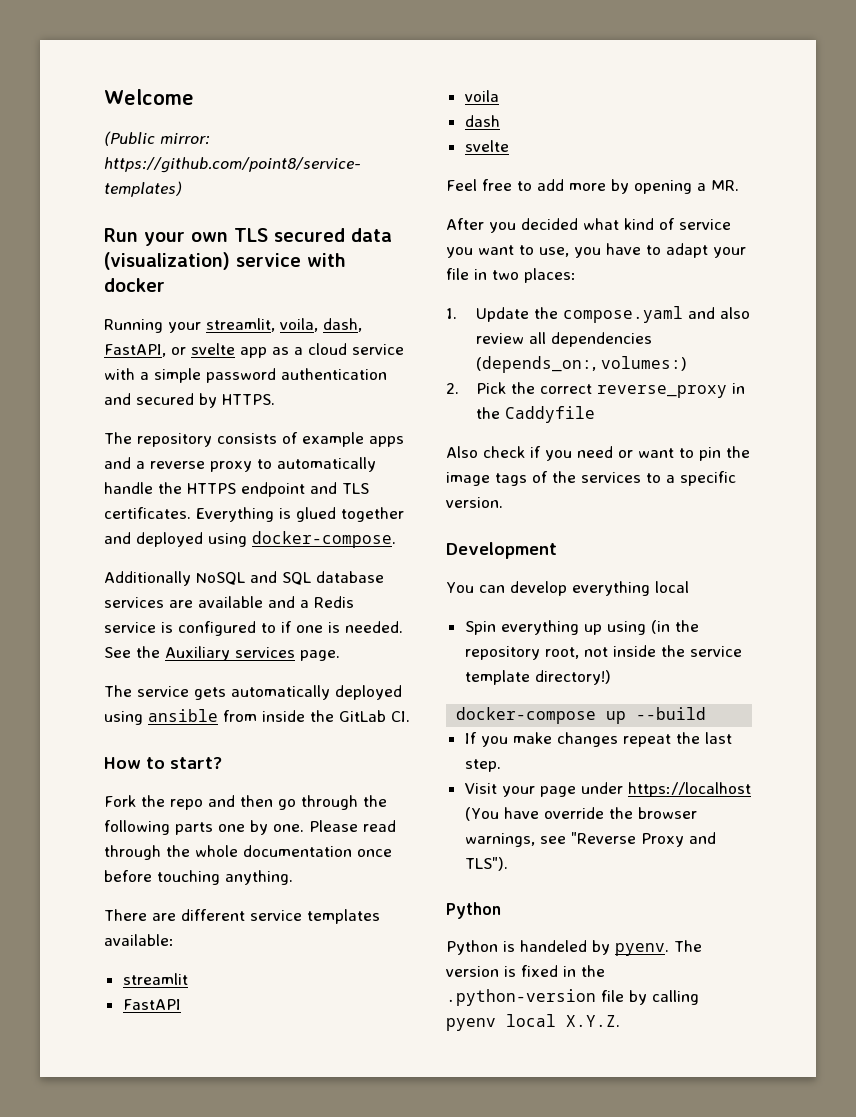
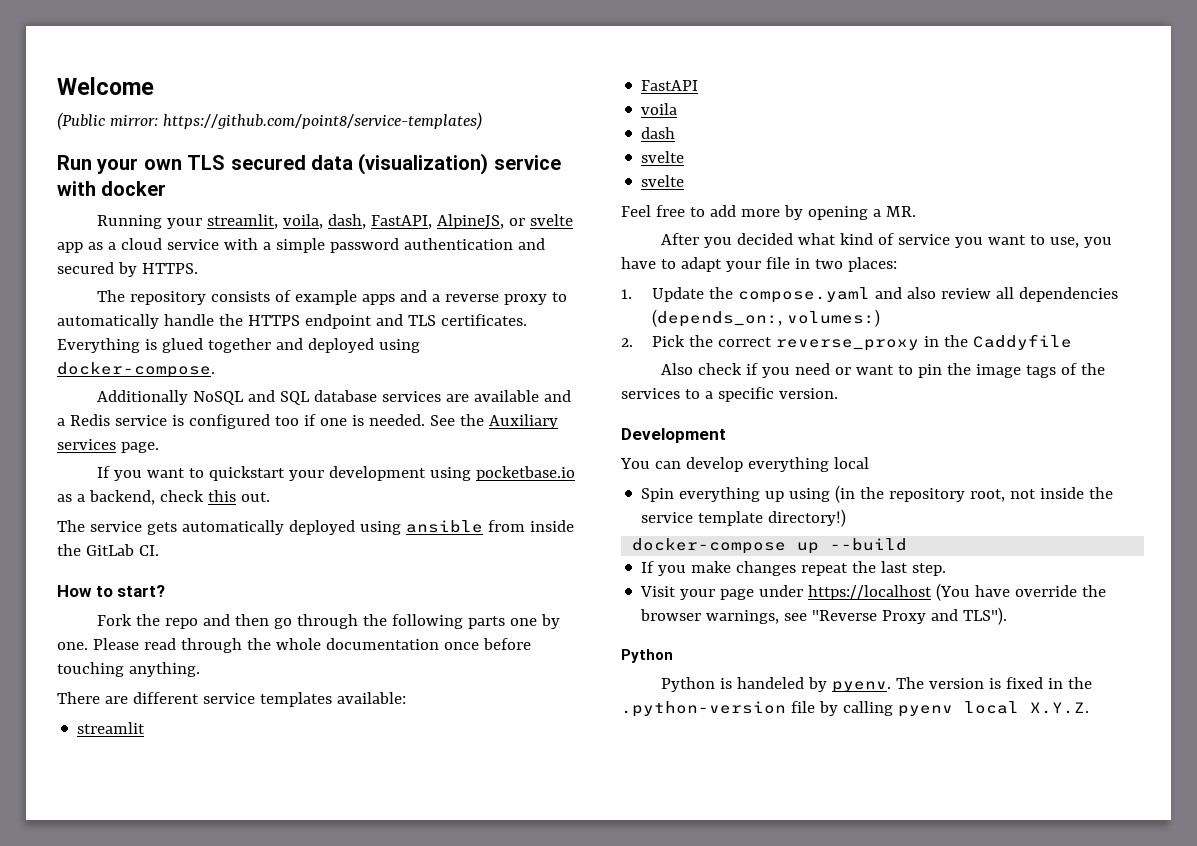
- Running your streamlit, voila, dash, FastAPI, or svelte app as a cloud service with a simple password authentication and secured by HTTPS.
+ Running your streamlit, voila, dash, FastAPI, AlpineJS, or svelte app as a cloud service with a simple password authentication and secured by HTTPS.
- Additionally NoSQL and SQL database services are available and a Redis service is configured to if one is needed.
+ Additionally NoSQL and SQL database services are available and a Redis service is configured too if one is needed.
+ If you want to quickstart your development using pocketbase.io as a backend, check this out.
  dash
+ svelte

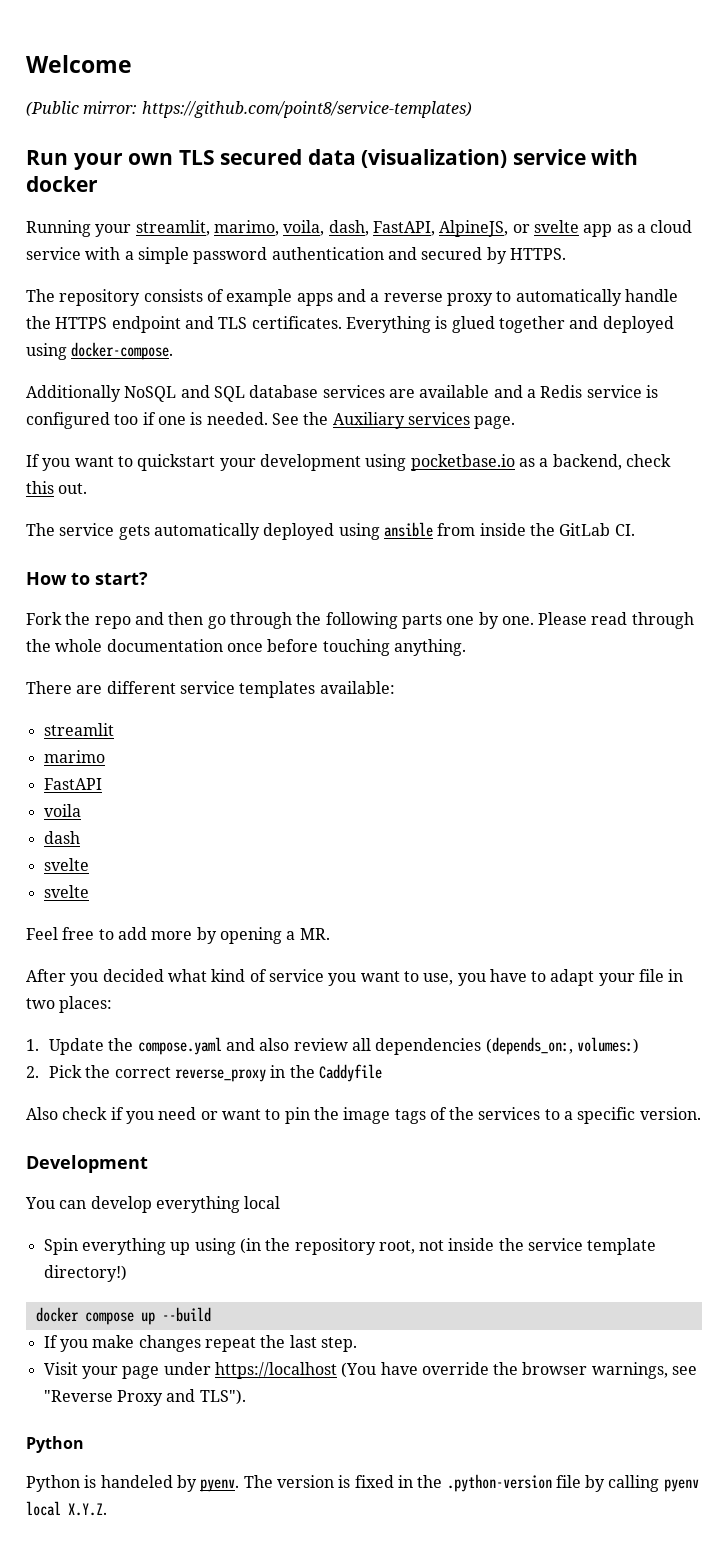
- Running your streamlit, voila, dash, FastAPI, AlpineJS, or svelte app as a cloud service with a simple password authentication and secured by HTTPS.
+ Running your streamlit, marimo, voila, dash, FastAPI, AlpineJS, or svelte app as a cloud service with a simple password authentication and secured by HTTPS.
+ marimo
- docker-compose up --build
+ docker compose up --build

